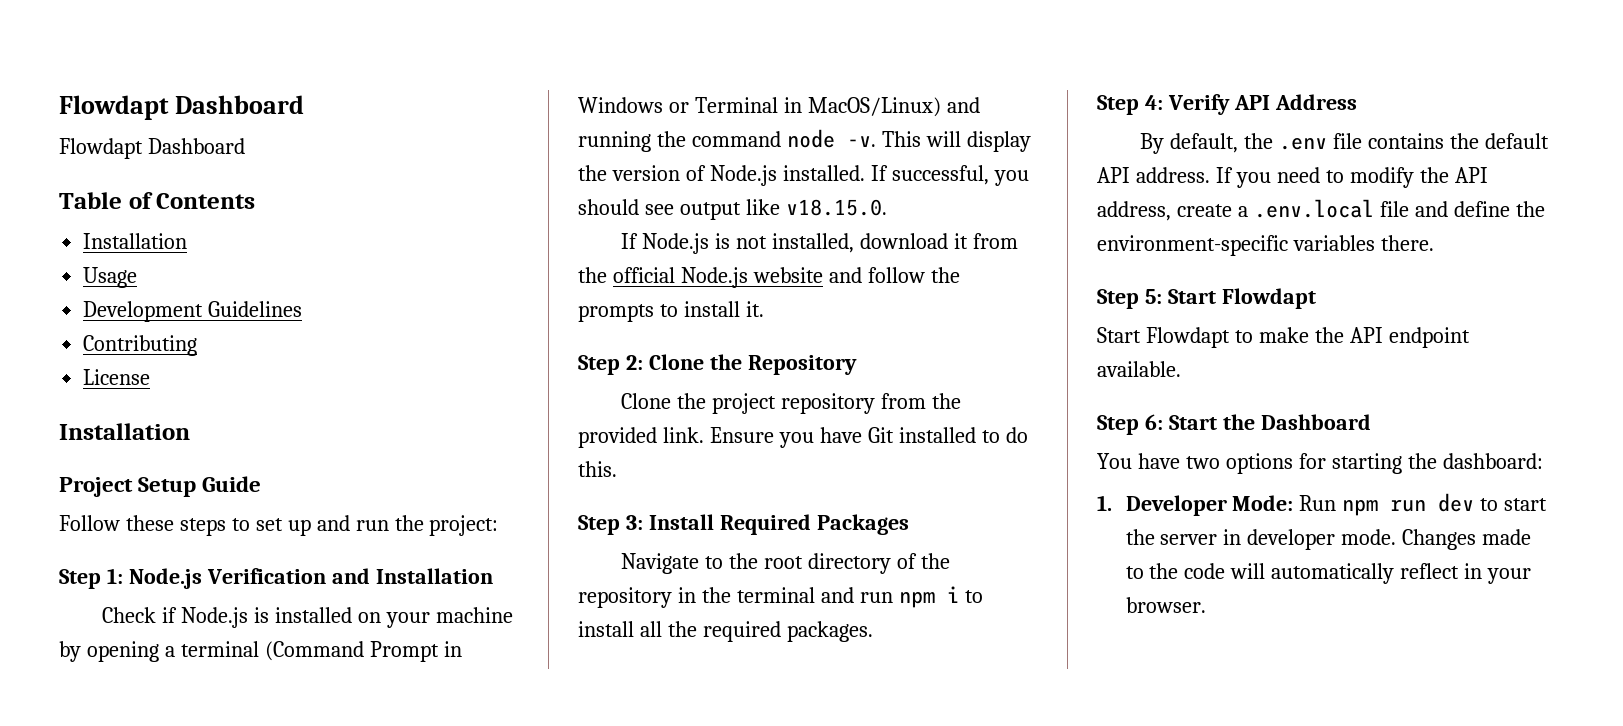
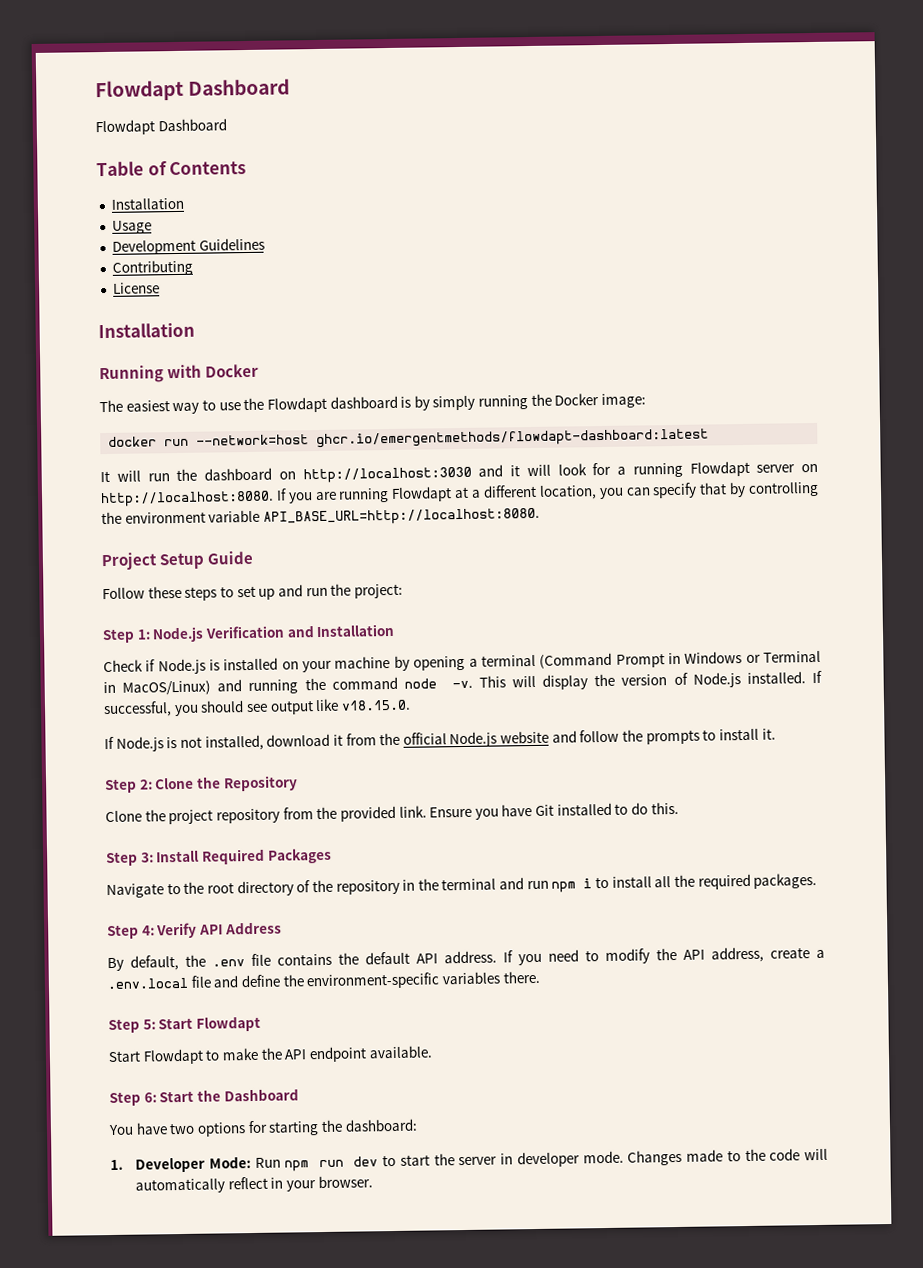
+ Running with Docker
+ The easiest way to use the Flowdapt dashboard is by simply running the Docker image:
+ docker run --network=host ghcr.io/emergentmethods/flowdapt-dashboard:latest
+ It will run the dashboard on http://localhost:3030 and it will look for a running Flowdapt server on http://localhost:8080. If you are running Flowdapt at a different location, you can specify that by controlling the environment variable API_BASE_URL=http://localhost:8080.

